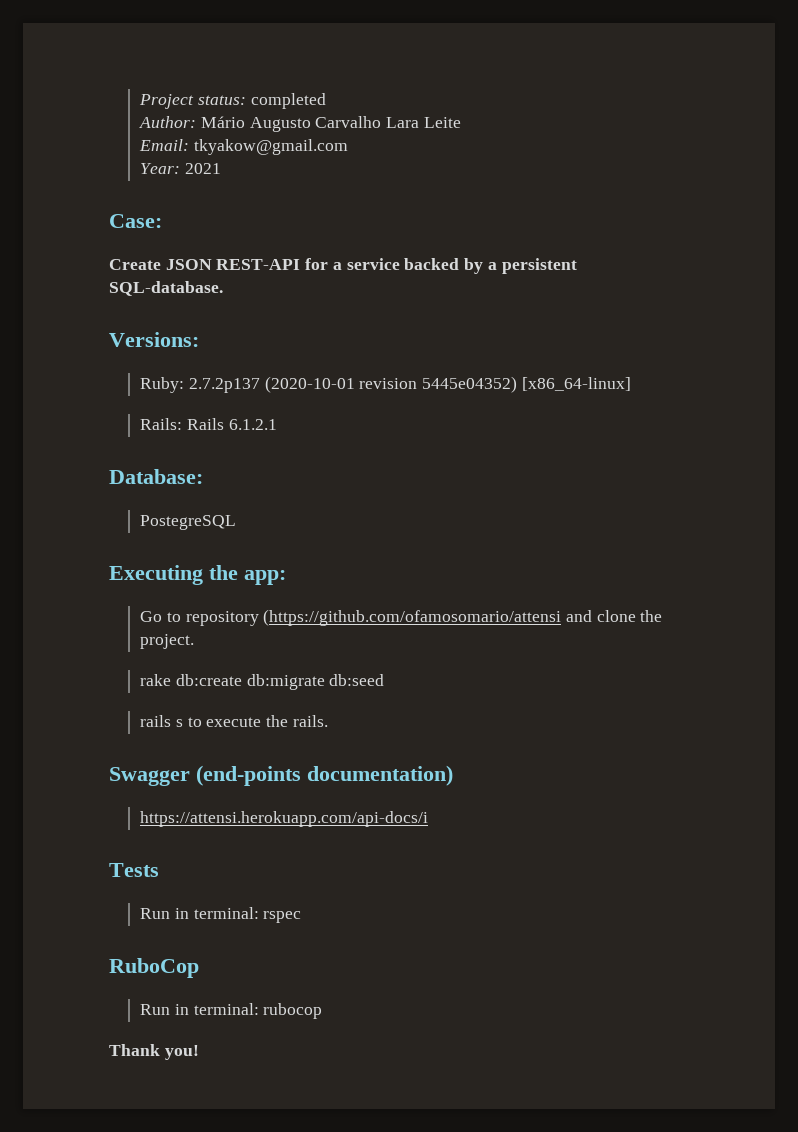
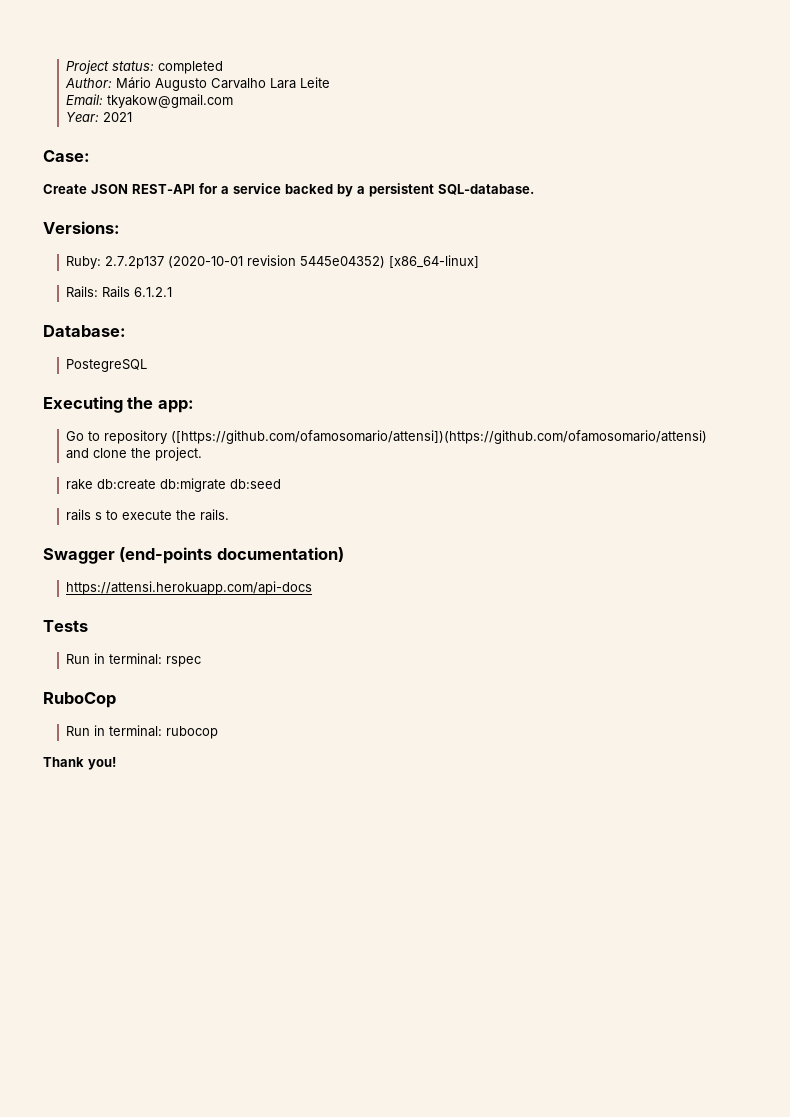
- Go to repository (https://github.com/ofamosomario/attensi and clone the project.
+ Go to repository ([https://github.com/ofamosomario/attensi])(https://github.com/ofamosomario/attensi) and clone the project.
- https://attensi.herokuapp.com/api-docs/i
+ https://attensi.herokuapp.com/api-docs

